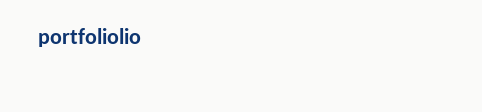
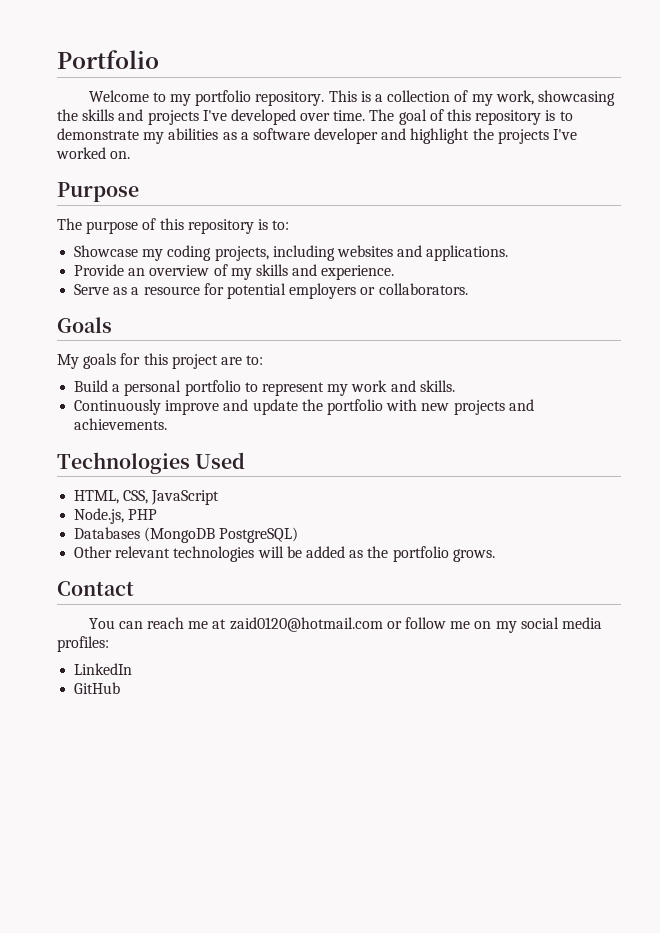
- portfoliolio
+ Portfolio
+ Welcome to my portfolio repository. This is a collection of my work, showcasing the skills and projects I've developed over time. The goal of this repository is to demonstrate my abilities as a software developer and highlight the projects I've worked on.
+ Purpose
+ The purpose of this repository is to:
+ Showcase my coding projects, including websites and applications.
+ Provide an overview of my skills and experience.
+ Serve as a resource for potential employers or collaborators.
+ Goals
+ My goals for this project are to:
+ Build a personal portfolio to represent my work and skills.
+ Continuously improve and update the portfolio with new projects and achievements.
+ Technologies Used
+ HTML, CSS, JavaScript
+ Node.js, PHP
+ Databases (MongoDB PostgreSQL)
+ Other relevant technologies will be added as the portfolio grows.
+ Contact
+ You can reach me at zaid0120@hotmail.com or follow me on my social media profiles:
+ LinkedIn
+ GitHub

